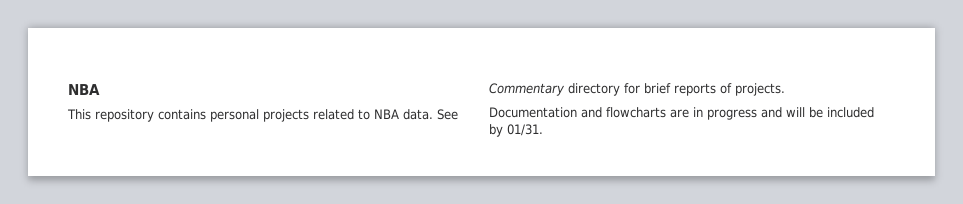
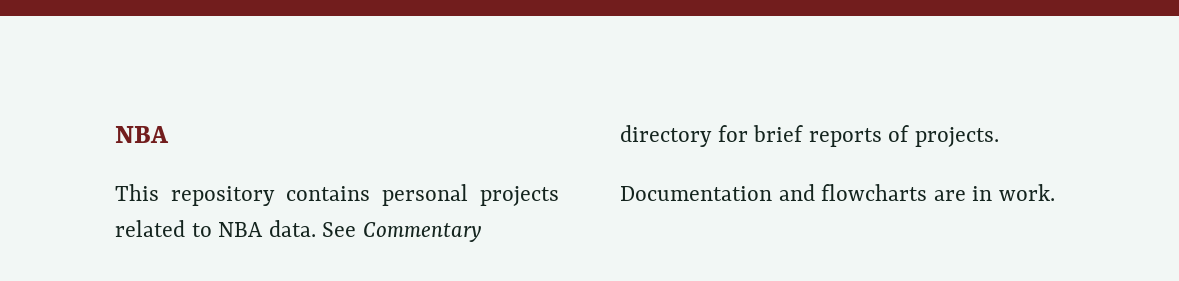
- Documentation and flowcharts are in progress and will be included by 01/31.
+ Documentation and flowcharts are in work.

